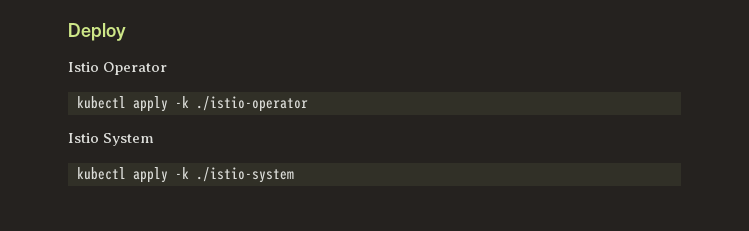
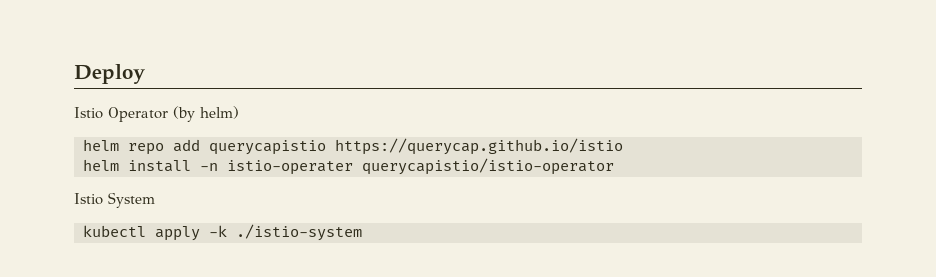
- Istio Operator
- kubectl apply -k ./istio-operator
+ Istio Operator (by helm)
+ helm repo add querycapistio https://querycap.github.io/istio
+ helm install -n istio-operater querycapistio/istio-operator

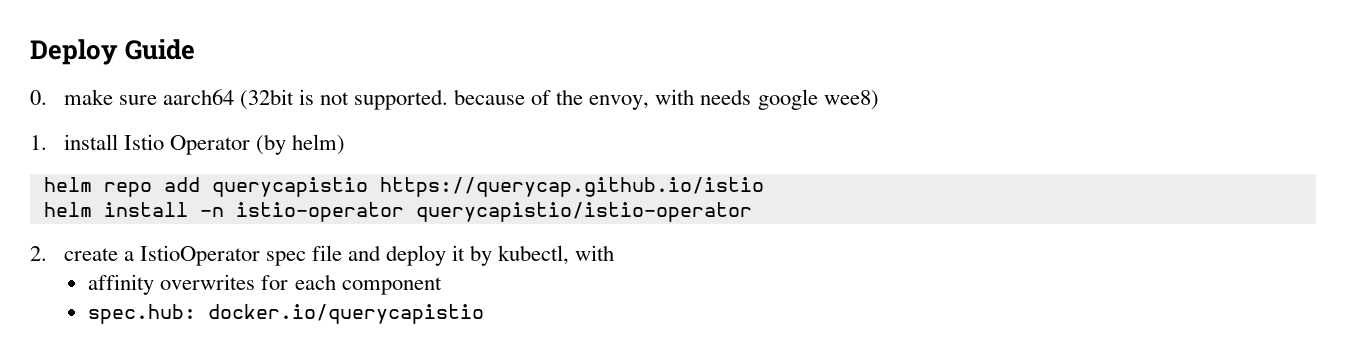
- Deploy
- Istio Operator (by helm)
+ Deploy Guide
+ 0. make sure aarch64 (32bit is not supported. because of the envoy, with needs google wee8)
+ 1. install Istio Operator (by helm)
- helm install -n istio-operater querycapistio/istio-operator
+ helm install -n istio-operator querycapistio/istio-operator
- Istio System
- kubectl apply -k ./istio-system
+ 2. create a IstioOperator spec file and deploy it by kubectl, with
+ affinity overwrites for each component
+ spec.hub: docker.io/querycapistio

